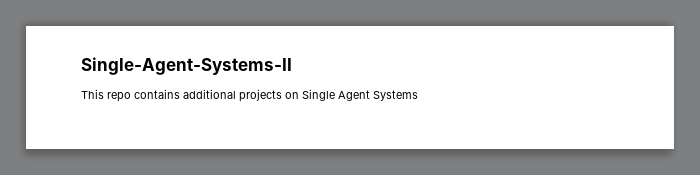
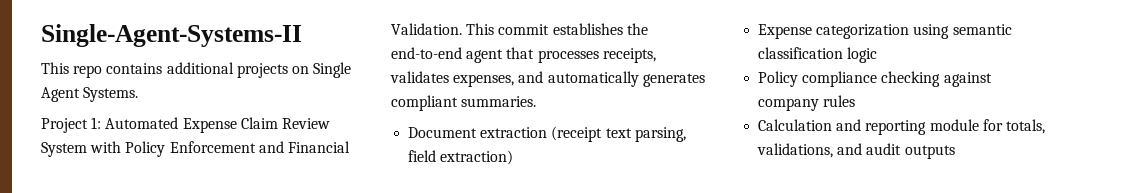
- This repo contains additional projects on Single Agent Systems
+ This repo contains additional projects on Single Agent Systems.
+ Project 1: Automated Expense Claim Review System with Policy Enforcement and Financial Validation. This commit establishes the end-to-end agent that processes receipts, validates expenses, and automatically generates compliant summaries.
+ Document extraction (receipt text parsing, field extraction)
+ Expense categorization using semantic classification logic
+ Policy compliance checking against company rules
+ Calculation and reporting module for totals, validations, and audit outputs

